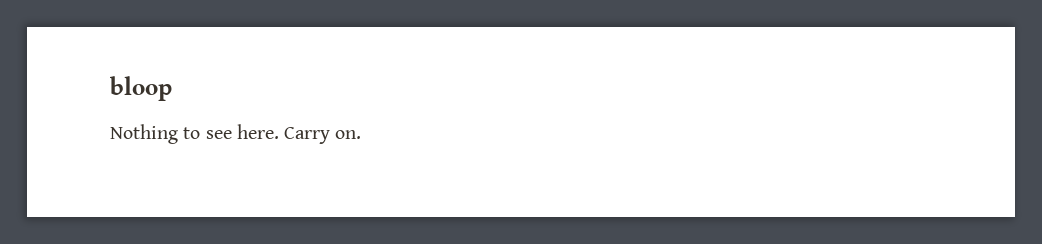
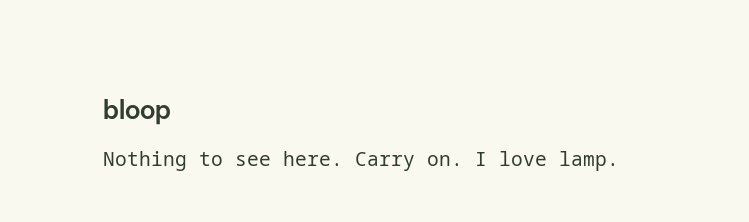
+ I love lamp.

